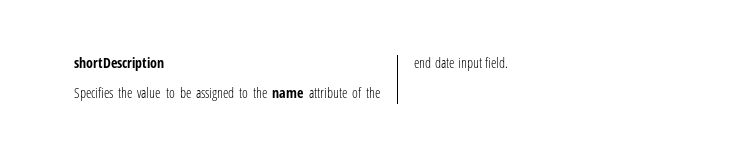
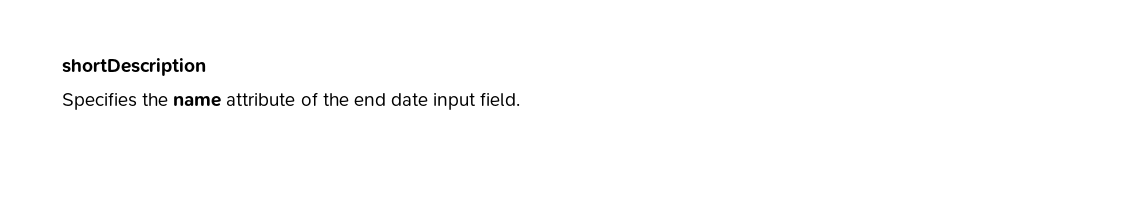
- Specifies the value to be assigned to the name attribute of the end date input field.
+ Specifies the name attribute of the end date input field.

